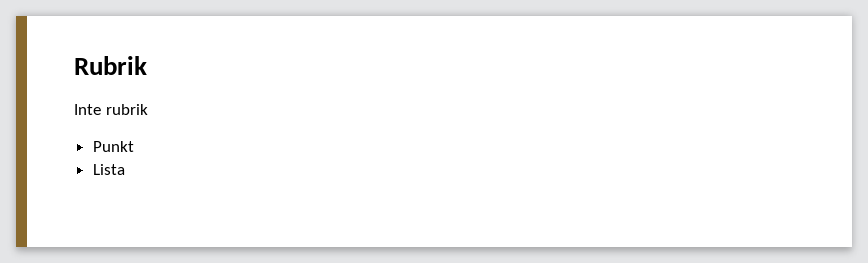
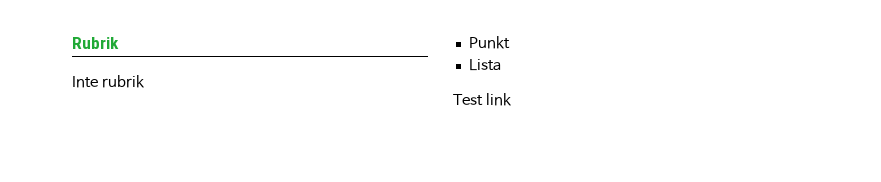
+ Test link

